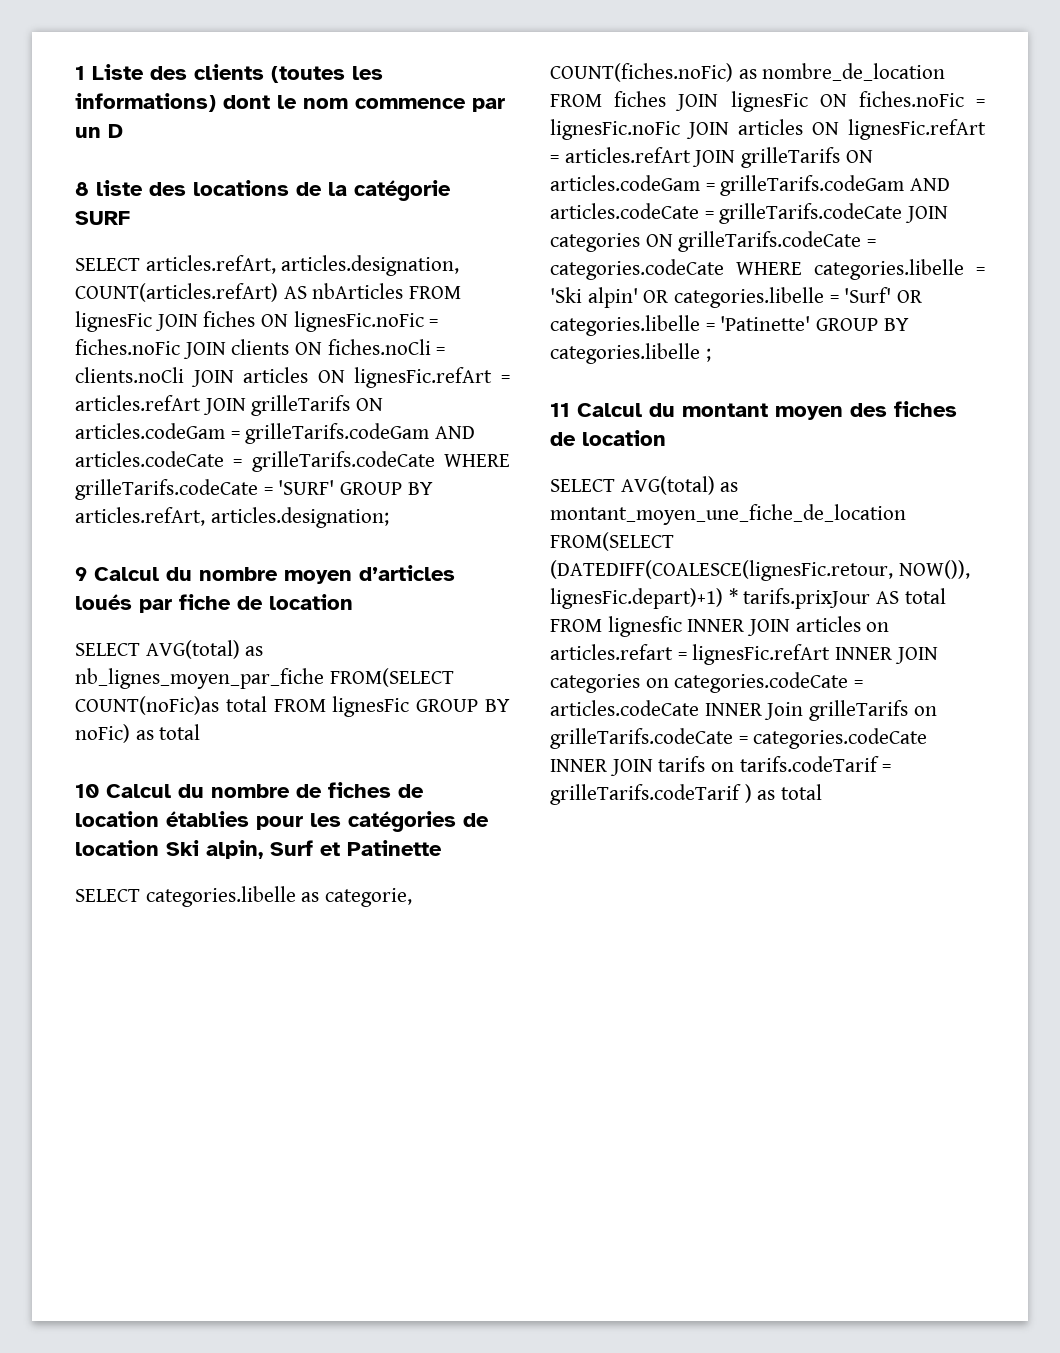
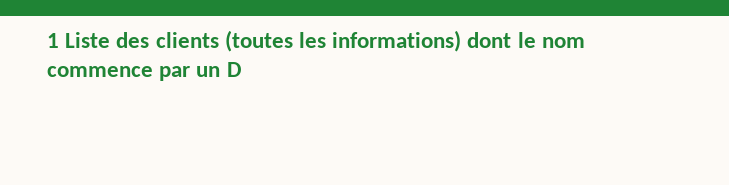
- 8 liste des locations de la catégorie SURF
- SELECT articles.refArt, articles.designation, COUNT(articles.refArt) AS nbArticles FROM lignesFic JOIN fiches ON lignesFic.noFic = fiches.noFic JOIN clients ON fiches.noCli = clients.noCli JOIN articles ON lignesFic.refArt = articles.refArt JOIN grilleTarifs ON articles.codeGam = grilleTarifs.codeGam AND articles.codeCate = grilleTarifs.codeCate WHERE grilleTarifs.codeCate = 'SURF' GROUP BY articles.refArt, articles.designation;
- 9 Calcul du nombre moyen d’articles loués par fiche de location
- SELECT AVG(total) as nb_lignes_moyen_par_fiche FROM(SELECT COUNT(noFic)as total FROM lignesFic GROUP BY noFic) as total
- 10 Calcul du nombre de fiches de location établies pour les catégories de location Ski alpin, Surf et Patinette
- SELECT categories.libelle as categorie, COUNT(fiches.noFic) as nombre_de_location FROM fiches JOIN lignesFic ON fiches.noFic = lignesFic.noFic JOIN articles ON lignesFic.refArt = articles.refArt JOIN grilleTarifs ON articles.codeGam = grilleTarifs.codeGam AND articles.codeCate = grilleTarifs.codeCate JOIN categories ON grilleTarifs.codeCate = categories.codeCate WHERE categories.libelle = 'Ski alpin' OR categories.libelle = 'Surf' OR categories.libelle = 'Patinette' GROUP BY categories.libelle ;
- 11 Calcul du montant moyen des fiches de location
- SELECT AVG(total) as montant_moyen_une_fiche_de_location FROM(SELECT (DATEDIFF(COALESCE(lignesFic.retour, NOW()), lignesFic.depart)+1) * tarifs.prixJour AS total FROM lignesfic INNER JOIN articles on articles.refart = lignesFic.refArt INNER JOIN categories on categories.codeCate = articles.codeCate INNER Join grilleTarifs on grilleTarifs.codeCate = categories.codeCate INNER JOIN tarifs on tarifs.codeTarif = grilleTarifs.codeTarif ) as total

